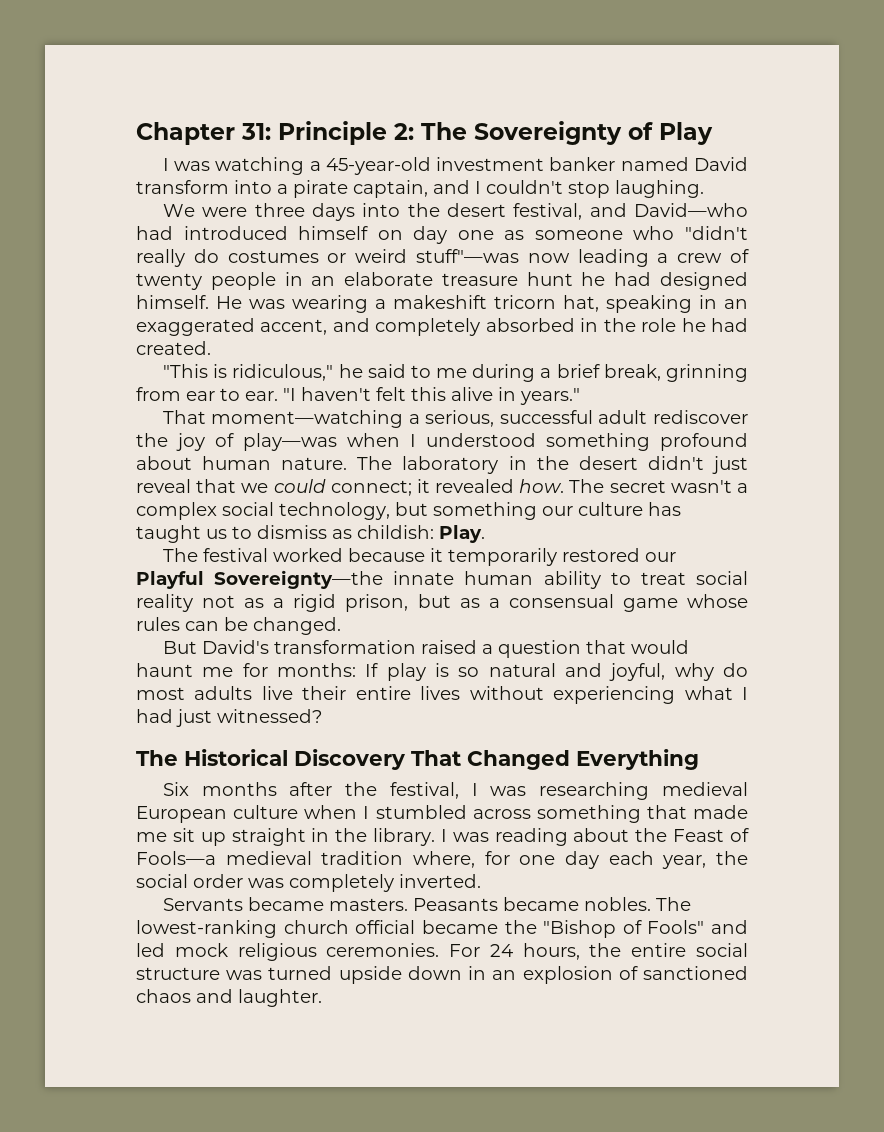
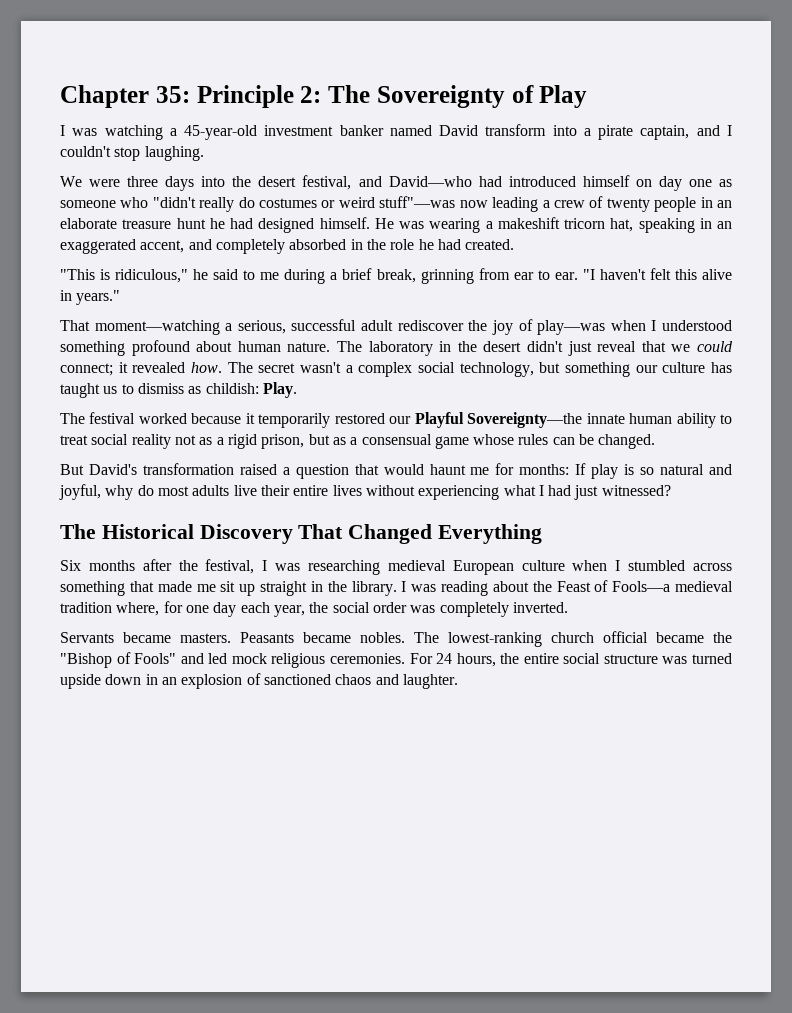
- Chapter 31: Principle 2: The Sovereignty of Play
+ Chapter 35: Principle 2: The Sovereignty of Play

